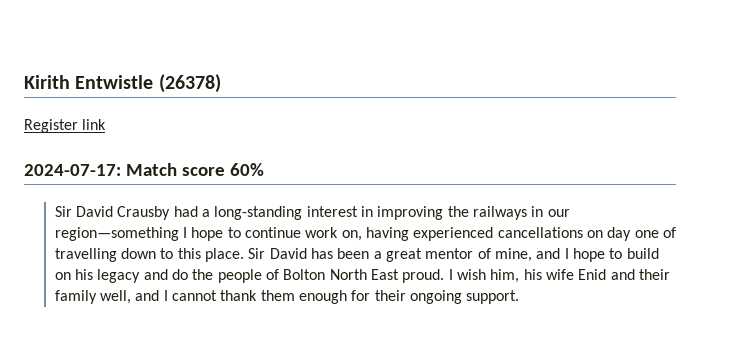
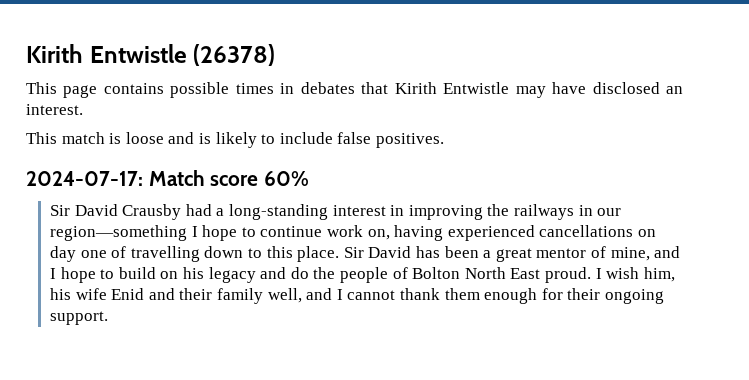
- Register link
+ This page contains possible times in debates that Kirith Entwistle may have disclosed an interest.
+ This match is loose and is likely to include false positives.

